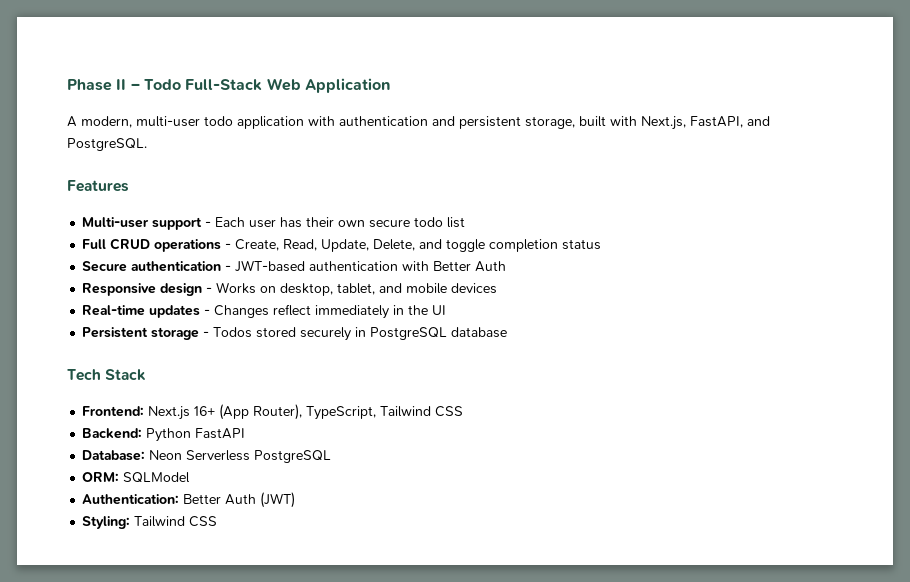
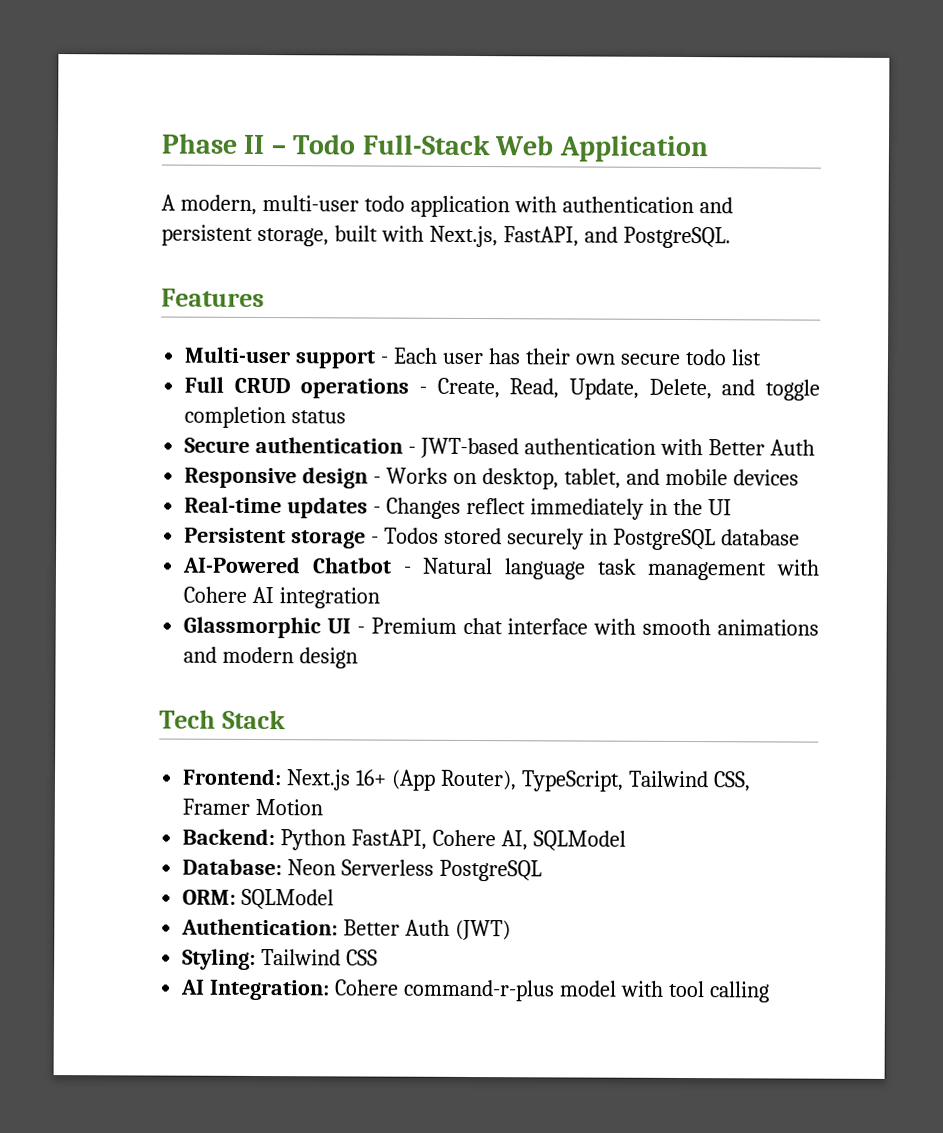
+ AI-Powered Chatbot - Natural language task management with Cohere AI integration
+ Glassmorphic UI - Premium chat interface with smooth animations and modern design
- Frontend: Next.js 16+ (App Router), TypeScript, Tailwind CSS
+ Frontend: Next.js 16+ (App Router), TypeScript, Tailwind CSS, Framer Motion
- Backend: Python FastAPI
+ Backend: Python FastAPI, Cohere AI, SQLModel
+ AI Integration: Cohere command-r-plus model with tool calling

